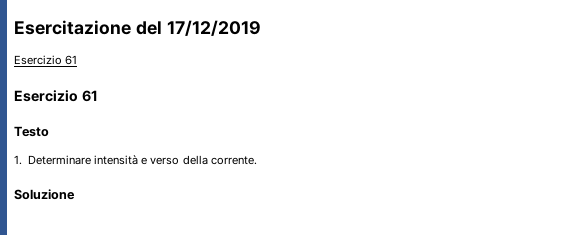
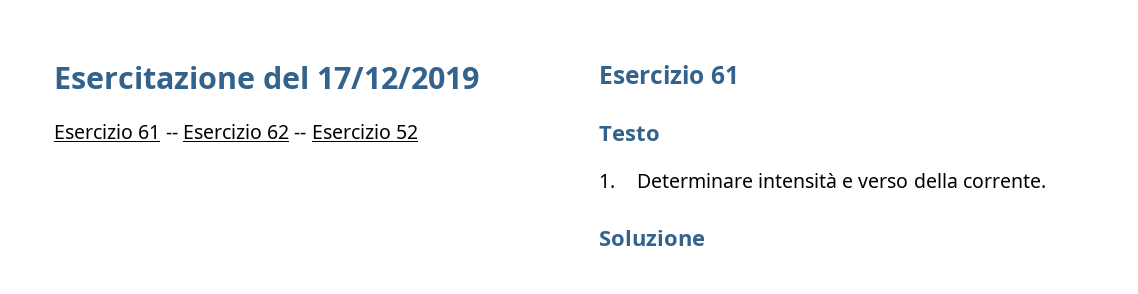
  Esercitazione del 17/12/2019
- Esercizio 61
+ Esercizio 61 -- Esercizio 62 -- Esercizio 52

